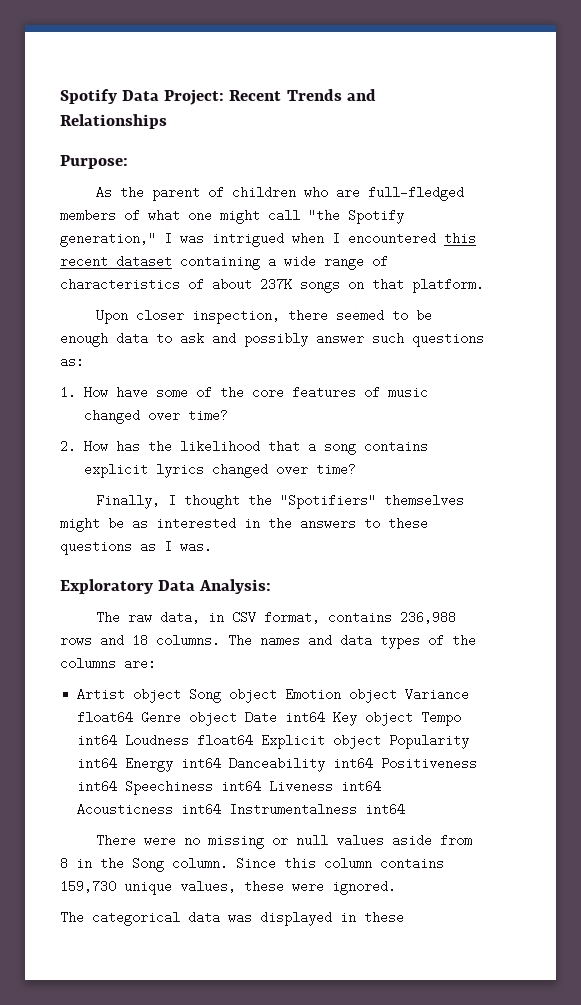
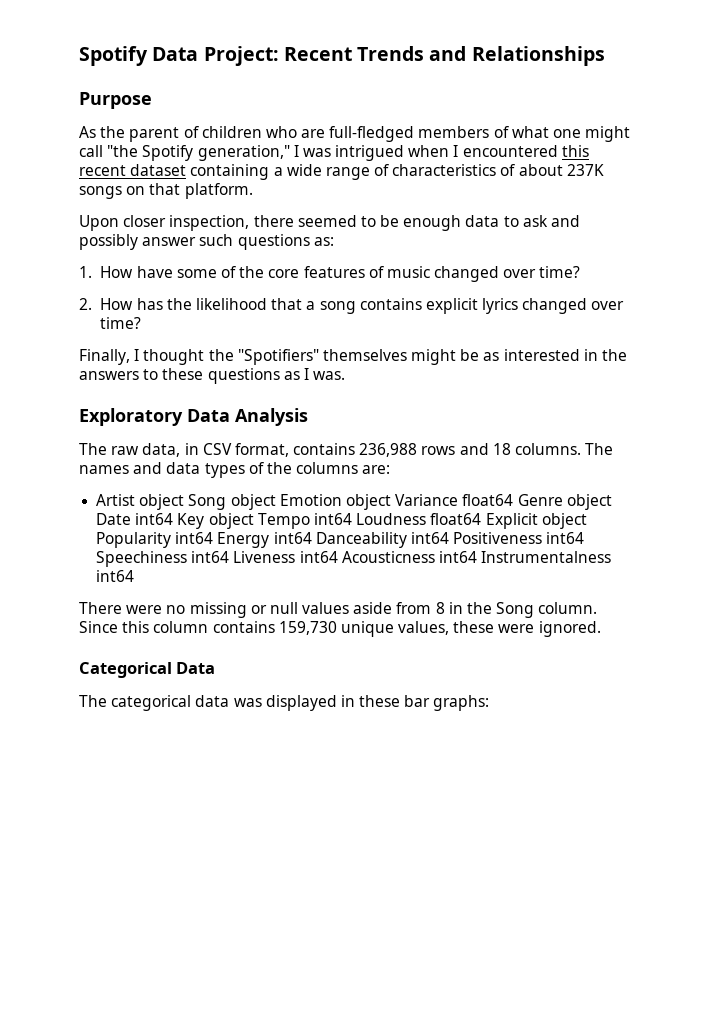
- Purpose:
+ Purpose
- Exploratory Data Analysis:
+ Exploratory Data Analysis
+ Categorical Data
- The categorical data was displayed in these
+ The categorical data was displayed in these bar graphs:

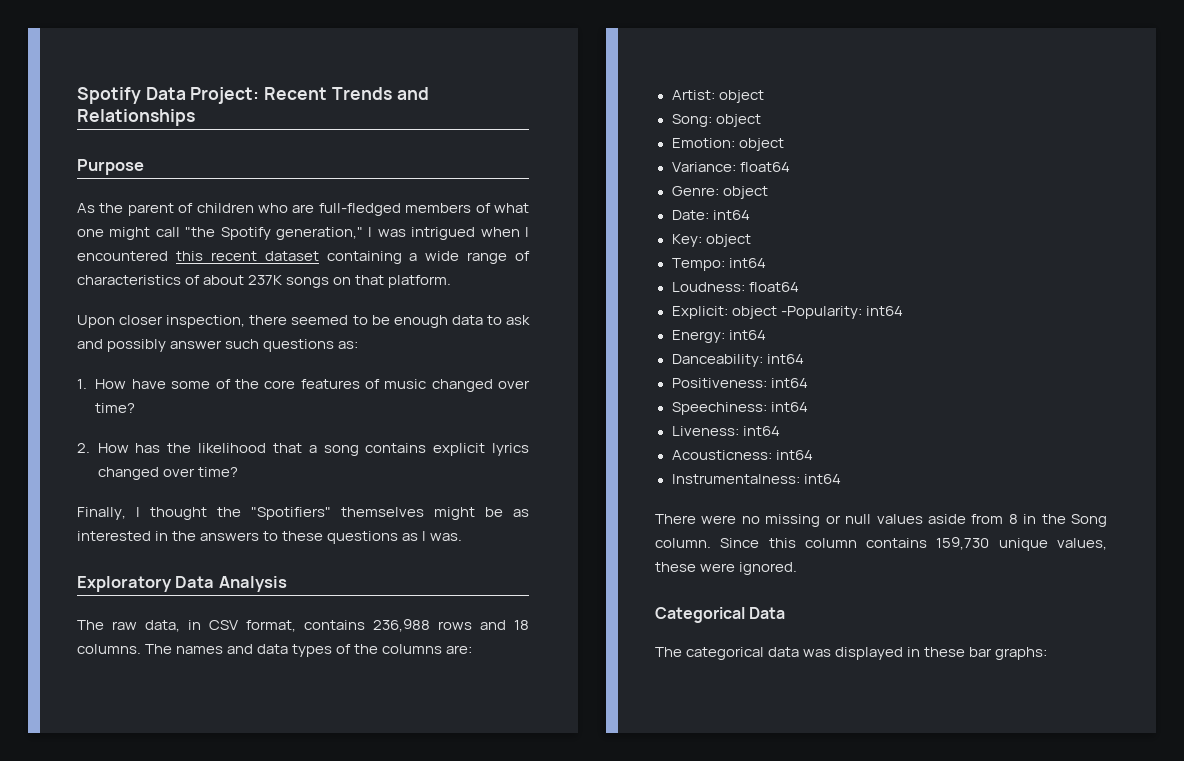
- Artist object Song object Emotion object Variance float64 Genre object Date int64 Key object Tempo int64 Loudness float64 Explicit object Popularity int64 Energy int64 Danceability int64 Positiveness int64 Speechiness int64 Liveness int64 Acousticness int64 Instrumentalness int64
+ Artist: object
+ Song: object
+ Emotion: object
+ Variance: float64
+ Genre: object
+ Date: int64
+ Key: object
+ Tempo: int64
+ Loudness: float64
+ Explicit: object -Popularity: int64
+ Energy: int64
+ Danceability: int64
+ Positiveness: int64
+ Speechiness: int64
+ Liveness: int64
+ Acousticness: int64
+ Instrumentalness: int64

